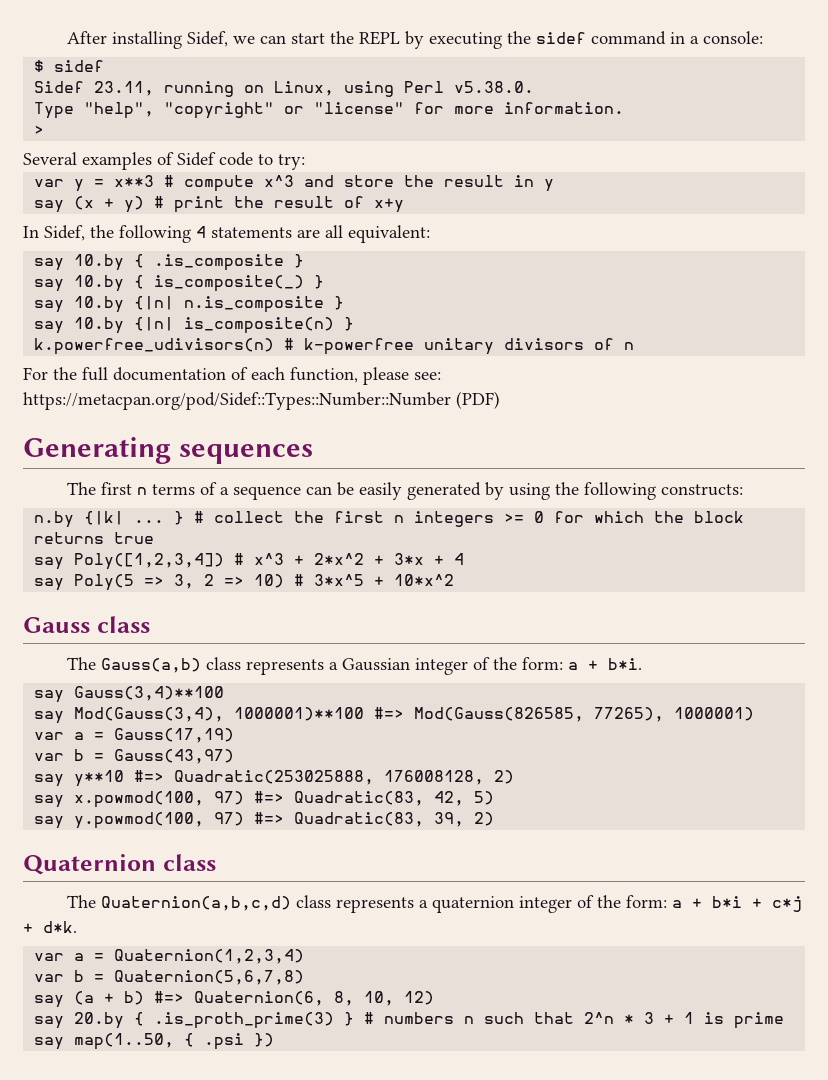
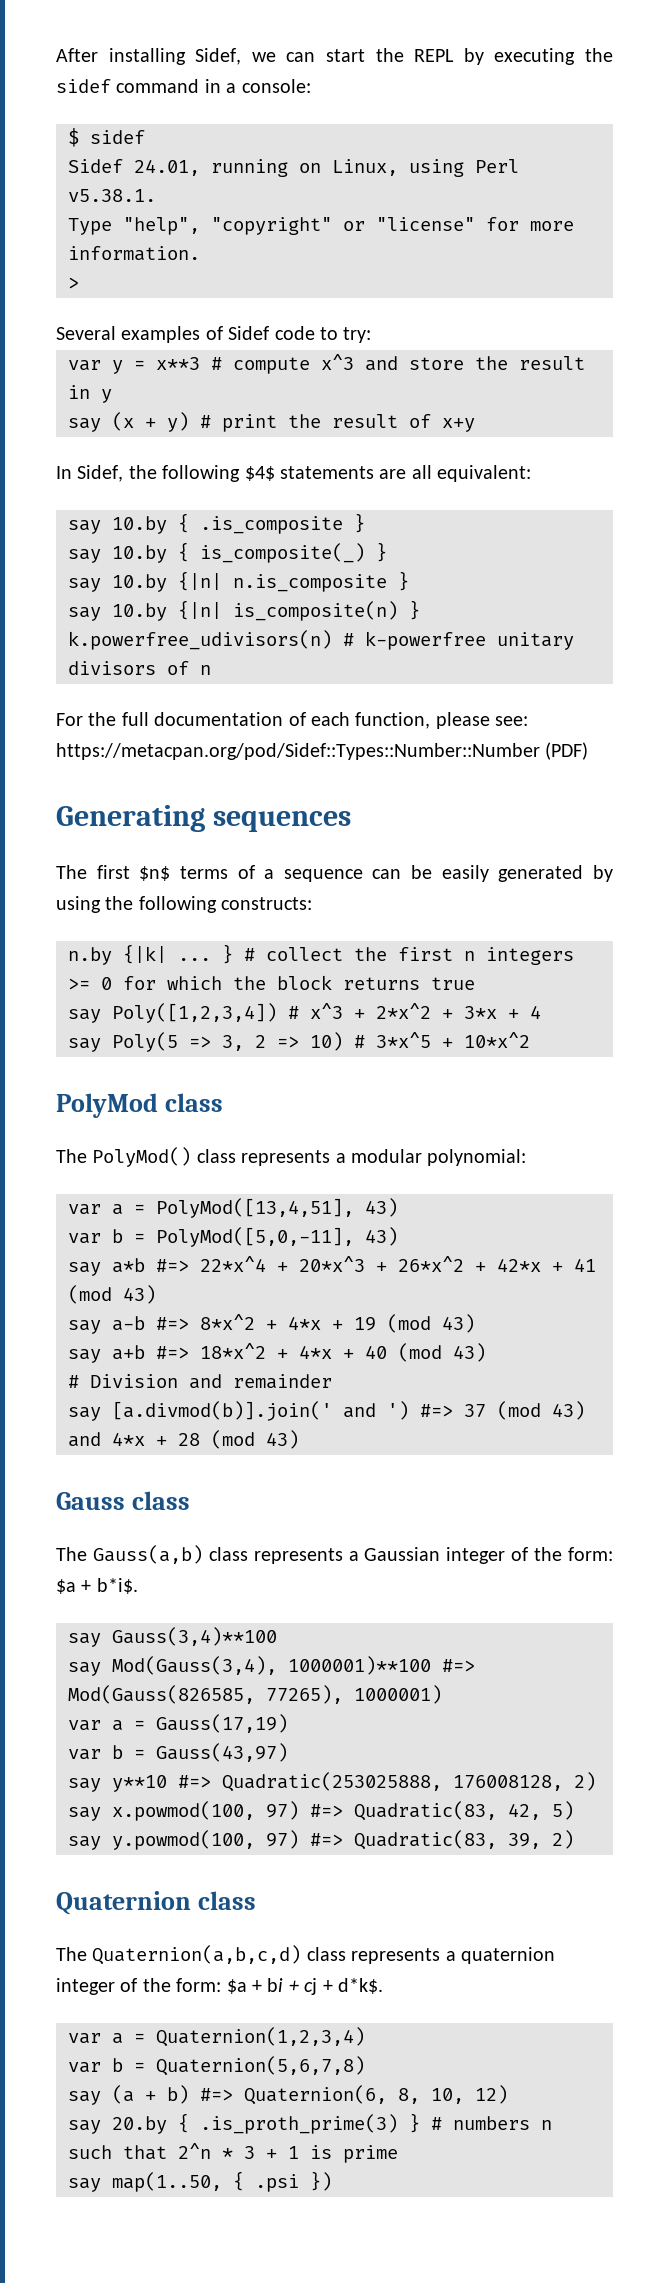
- Sidef 23.11, running on Linux, using Perl v5.38.0.
+ Sidef 24.01, running on Linux, using Perl v5.38.1.
- In Sidef, the following 4 statements are all equivalent:
+ In Sidef, the following $4$ statements are all equivalent:
- The first n terms of a sequence can be easily generated by using the following constructs:
+ The first $n$ terms of a sequence can be easily generated by using the following constructs:
+ PolyMod class
+ The PolyMod() class represents a modular polynomial:
+ var a = PolyMod([13,4,51], 43)
+ var b = PolyMod([5,0,-11], 43)
+ say a*b #=> 22*x^4 + 20*x^3 + 26*x^2 + 42*x + 41 (mod 43)
+ say a-b #=> 8*x^2 + 4*x + 19 (mod 43)
+ say a+b #=> 18*x^2 + 4*x + 40 (mod 43)
+ # Division and remainder
+ say [a.divmod(b)].join(' and ') #=> 37 (mod 43) and 4*x + 28 (mod 43)
- The Gauss(a,b) class represents a Gaussian integer of the form: a + b*i.
+ The Gauss(a,b) class represents a Gaussian integer of the form: $a + b*i$.
- The Quaternion(a,b,c,d) class represents a quaternion integer of the form: a + b*i + c*j + d*k.
+ The Quaternion(a,b,c,d) class represents a quaternion integer of the form: $a + bi + cj + d*k$.

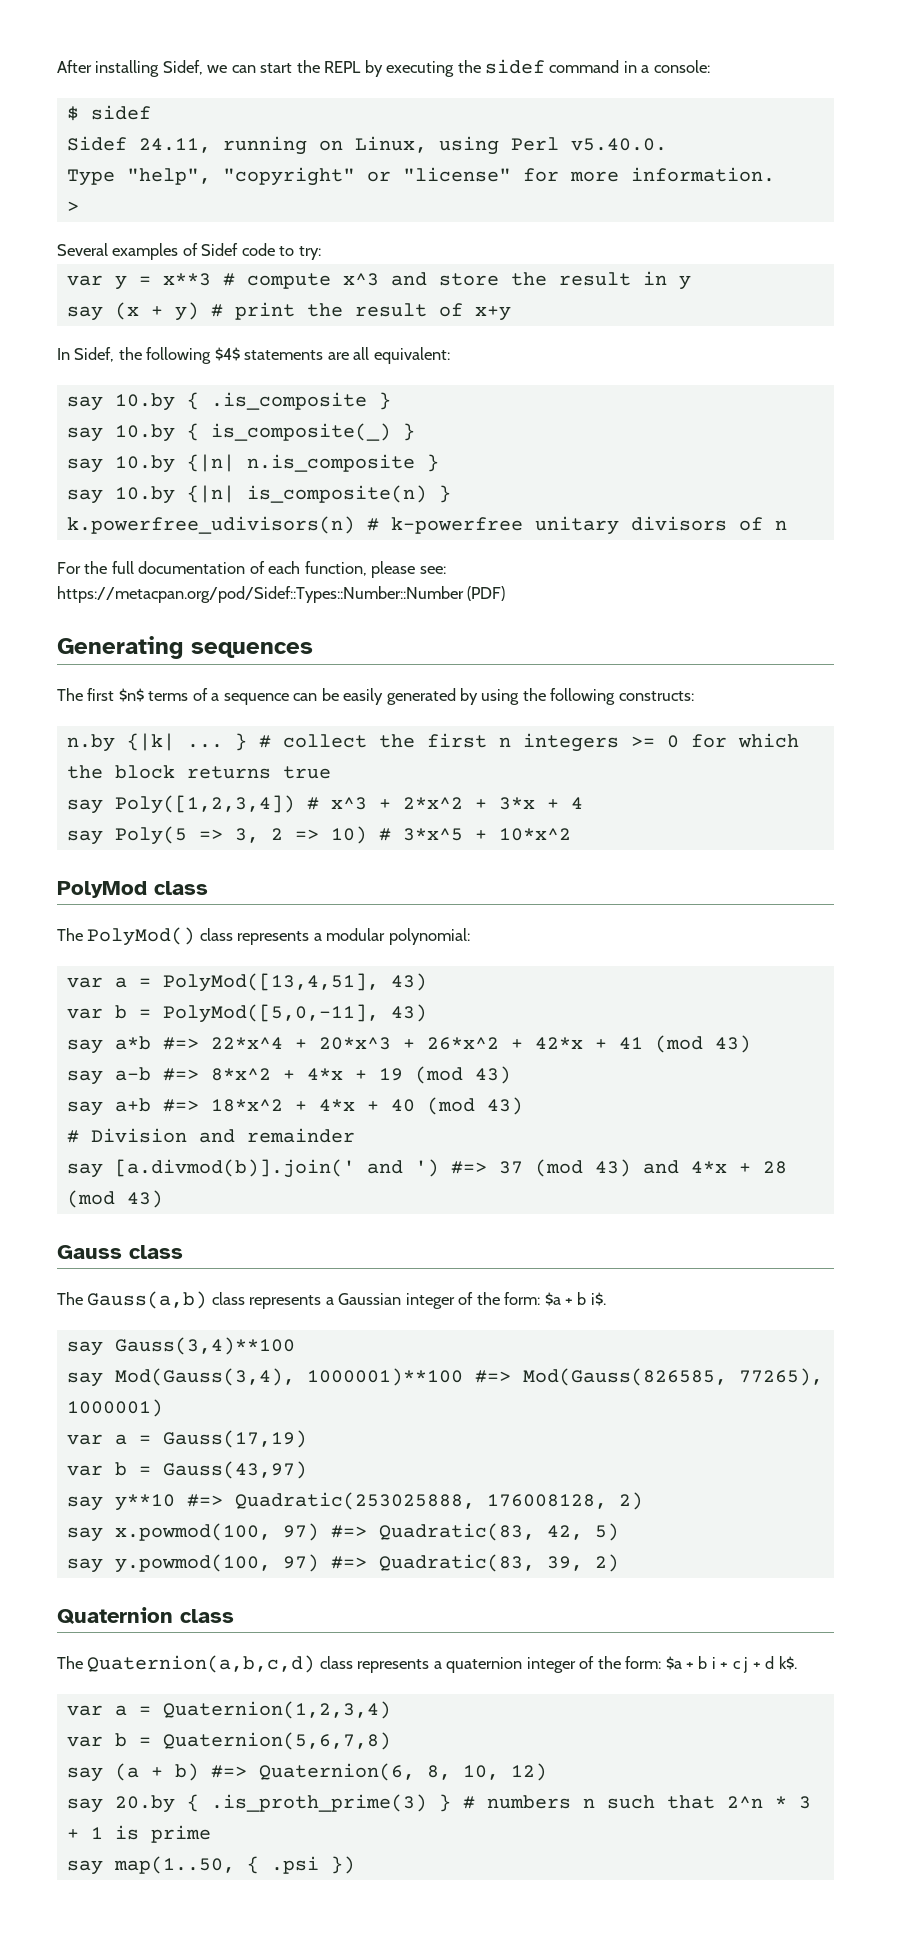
- Sidef 24.01, running on Linux, using Perl v5.38.1.
+ Sidef 24.11, running on Linux, using Perl v5.40.0.
- The Gauss(a,b) class represents a Gaussian integer of the form: $a + b*i$.
+ The Gauss(a,b) class represents a Gaussian integer of the form: $a + b i$.
- The Quaternion(a,b,c,d) class represents a quaternion integer of the form: $a + bi + cj + d*k$.
+ The Quaternion(a,b,c,d) class represents a quaternion integer of the form: $a + b i + c j + d k$.

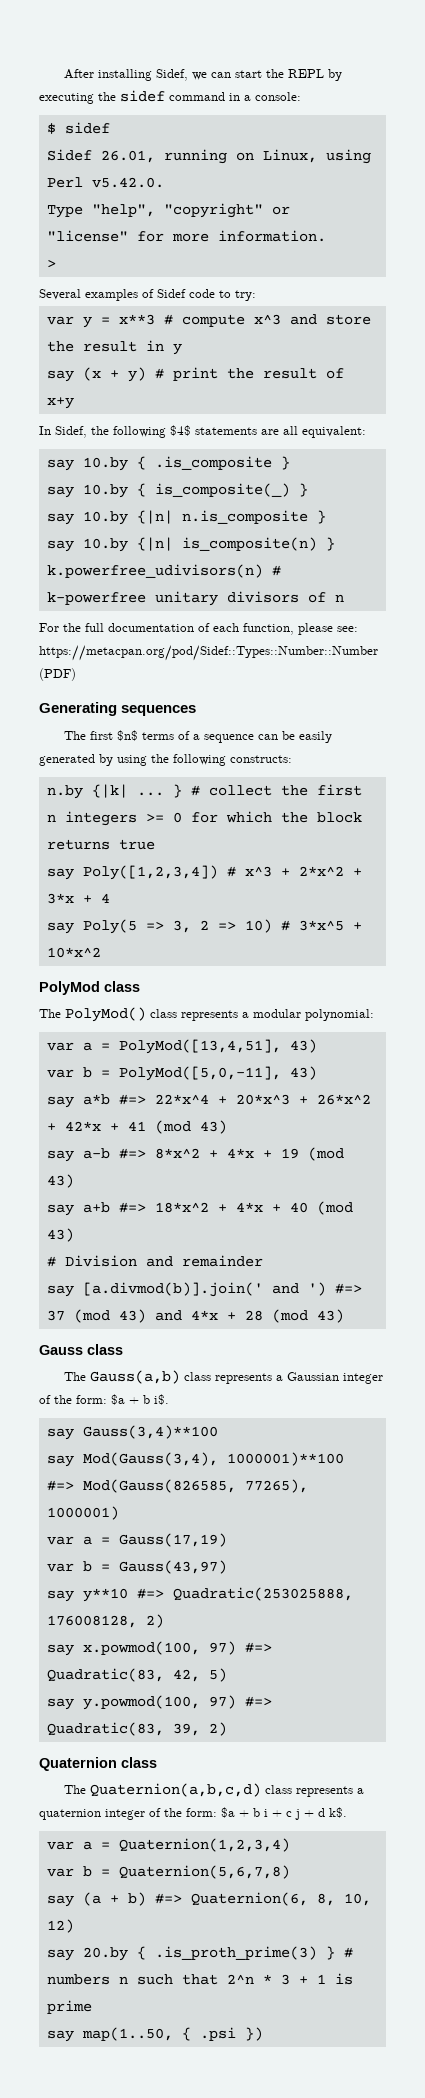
- Sidef 24.11, running on Linux, using Perl v5.40.0.
+ Sidef 26.01, running on Linux, using Perl v5.42.0.

